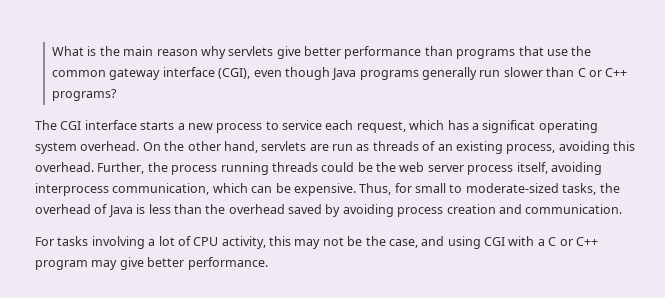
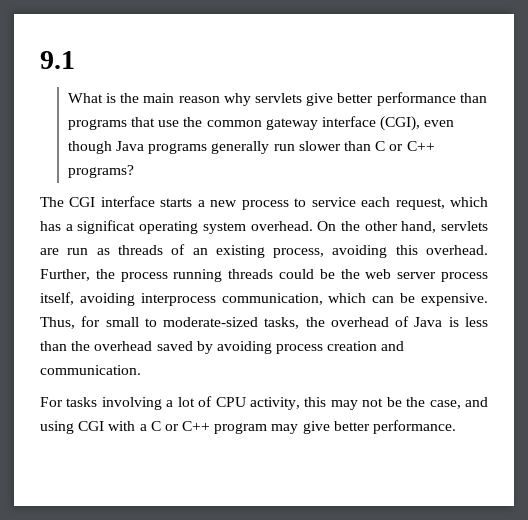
+ 9.1

